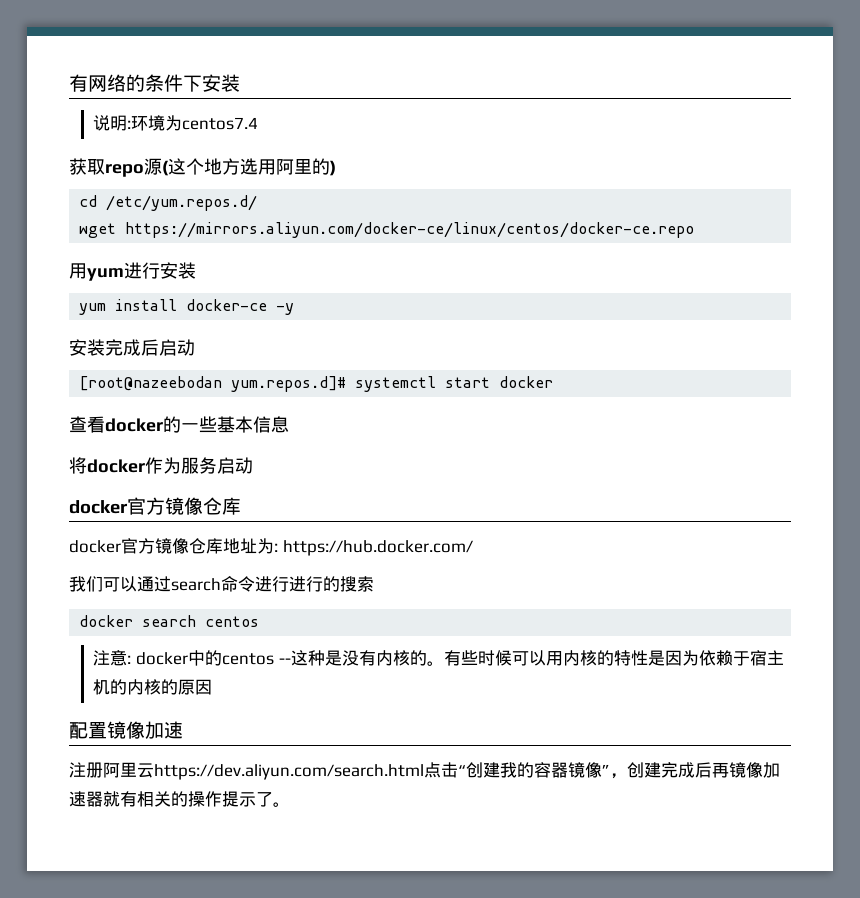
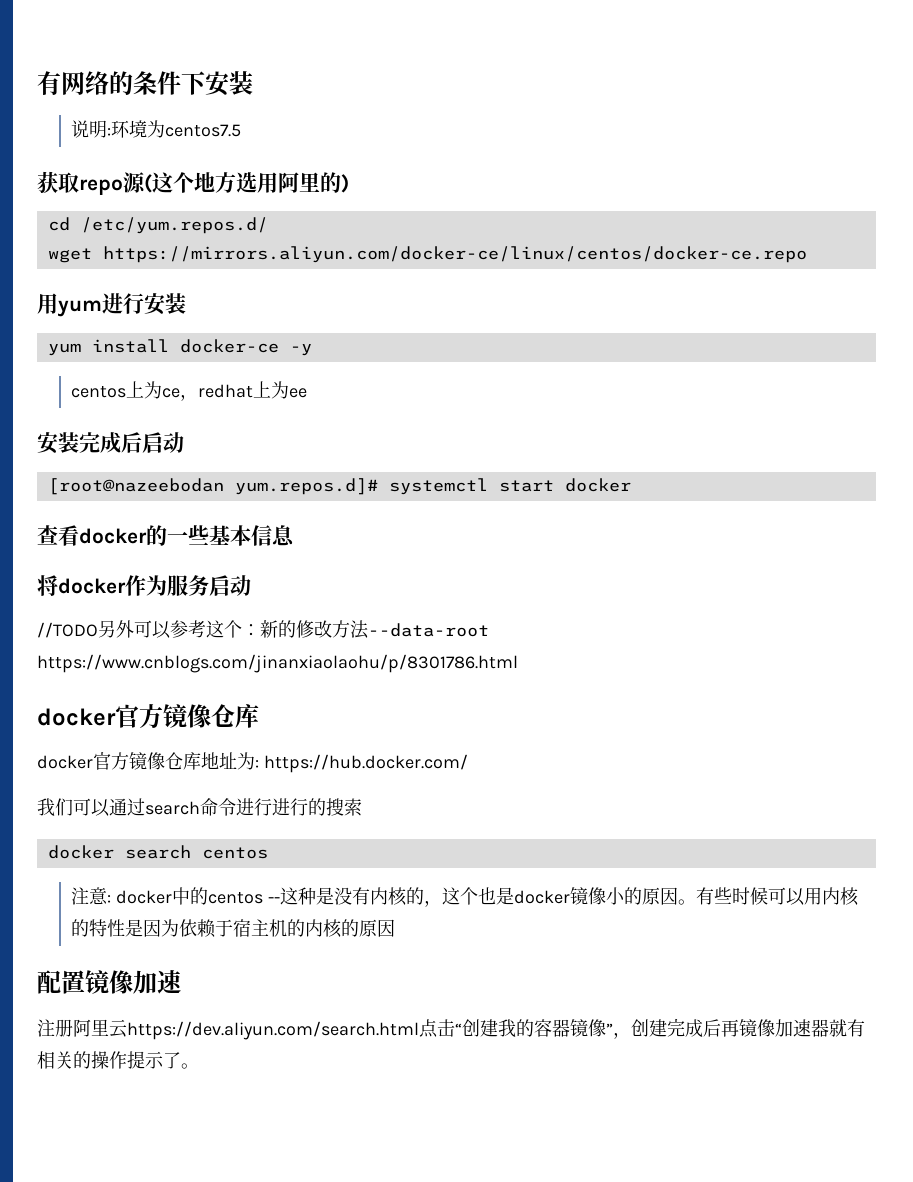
- 说明:环境为centos7.4
+ 说明:环境为centos7.5
+ centos上为ce，redhat上为ee
+ //TODO另外可以参考这个：新的修改方法--data-root https://www.cnblogs.com/jinanxiaolaohu/p/8301786.html
- 注意: docker中的centos --这种是没有内核的。
+ 注意: docker中的centos --这种是没有内核的，这个也是docker镜像小的原因。

